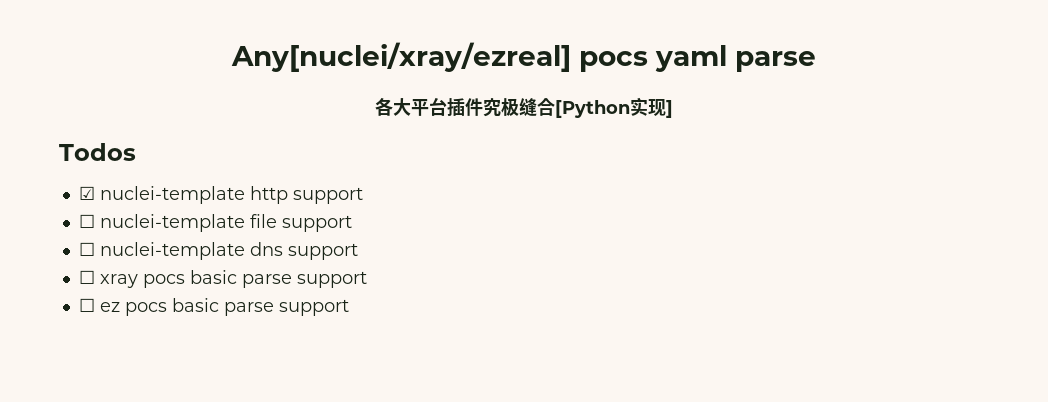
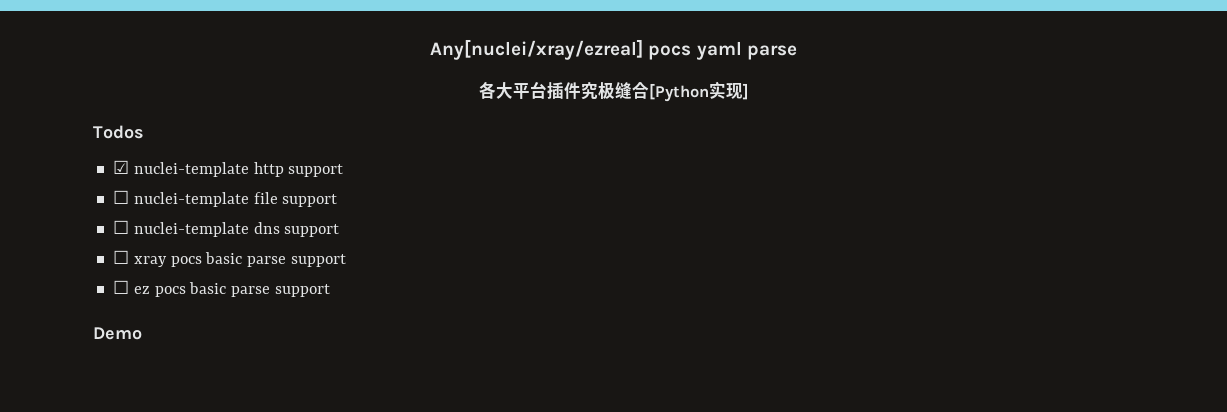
+ Demo

